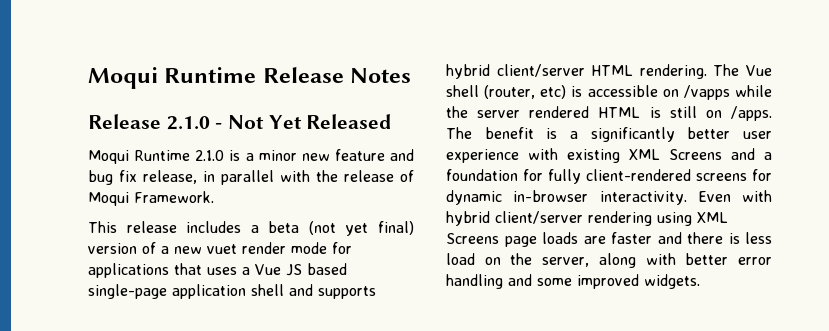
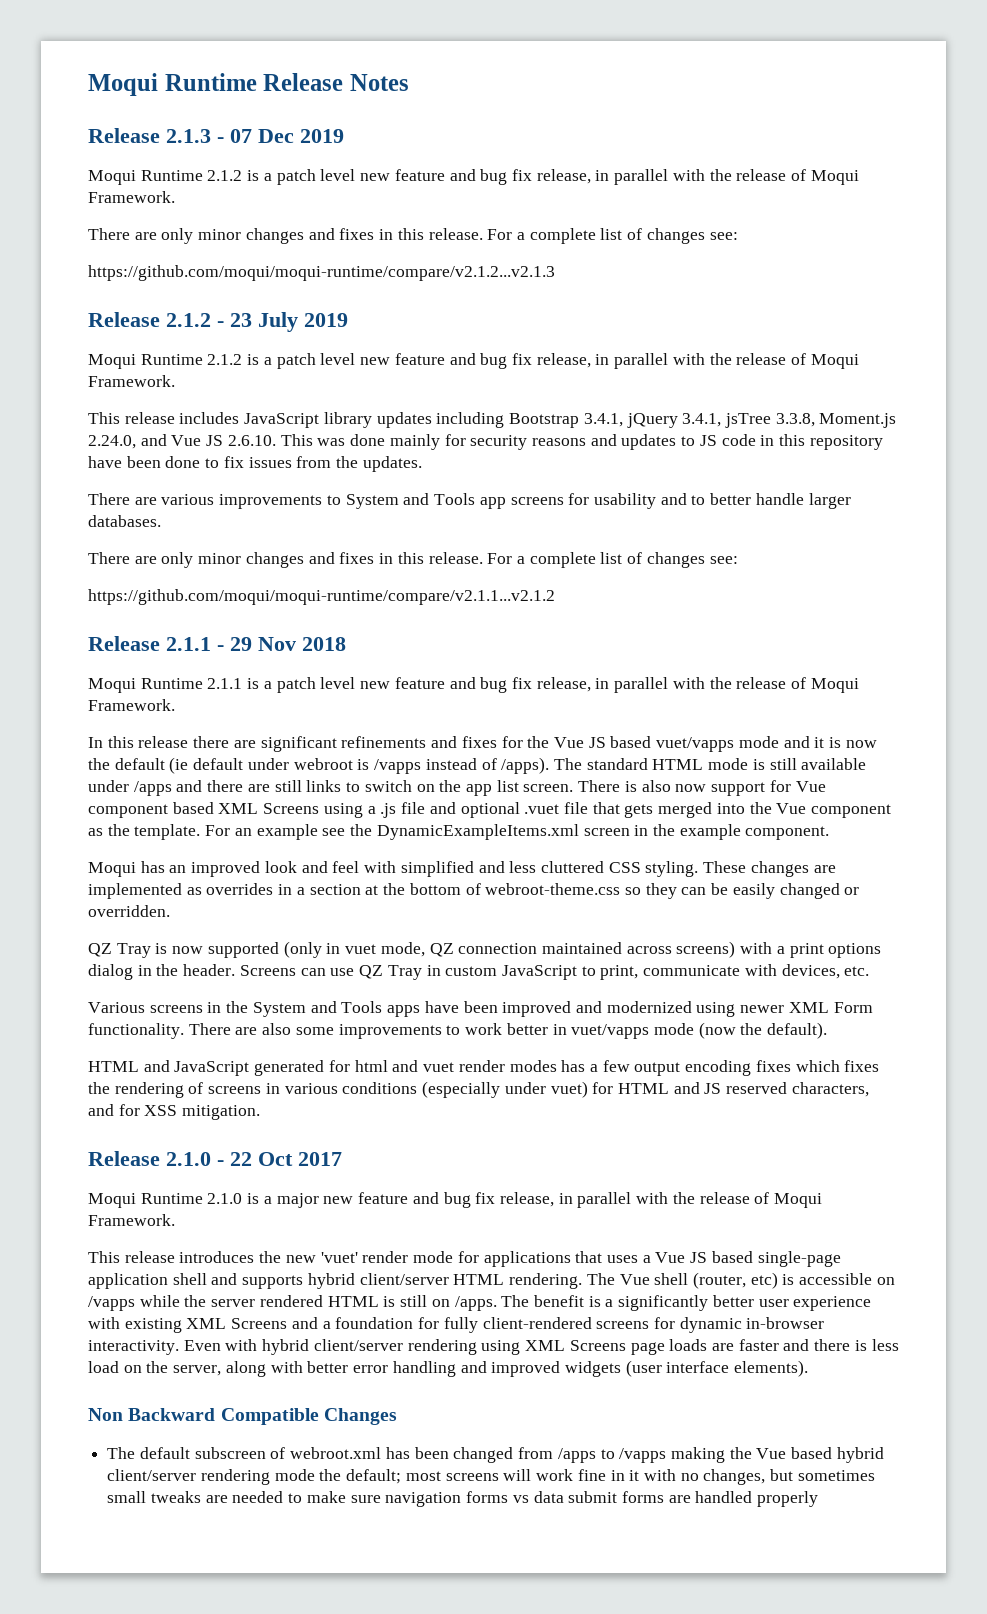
- Release 2.1.0 - Not Yet Released
- Moqui Runtime 2.1.0 is a minor new feature and bug fix release, in parallel with the release of Moqui Framework.
+ Release 2.1.3 - 07 Dec 2019
+ Moqui Runtime 2.1.2 is a patch level new feature and bug fix release, in parallel with the release of Moqui Framework.
+ There are only minor changes and fixes in this release. For a complete list of changes see:
+ https://github.com/moqui/moqui-runtime/compare/v2.1.2...v2.1.3
+ Release 2.1.2 - 23 July 2019
+ Moqui Runtime 2.1.2 is a patch level new feature and bug fix release, in parallel with the release of Moqui Framework.
- This release includes a beta (not yet final) version of a new vuet render mode for applications that uses a Vue JS based single-page application shell and supports hybrid client/server HTML rendering.
+ This release includes JavaScript library updates including Bootstrap 3.4.1, jQuery 3.4.1, jsTree 3.3.8, Moment.js 2.24.0, and Vue JS 2.6.10. This was done mainly for security reasons and updates to JS code in this repository have been done to fix issues from the updates.
+ There are various improvements to System and Tools app screens for usability and to better handle larger databases.
+ There are only minor changes and fixes in this release. For a complete list of changes see:
+ https://github.com/moqui/moqui-runtime/compare/v2.1.1...v2.1.2
+ Release 2.1.1 - 29 Nov 2018
+ Moqui Runtime 2.1.1 is a patch level new feature and bug fix release, in parallel with the release of Moqui Framework.
+ In this release there are significant refinements and fixes for the Vue JS based vuet/vapps mode and it is now the default (ie default under webroot is /vapps instead of /apps). The standard HTML mode is still available under /apps and there are still links to switch on the app list screen. There is also now support for Vue component based XML Screens using a .js file and optional .vuet file that gets merged into the Vue component as the template. For an example see the DynamicExampleItems.xml screen in the example component.
+ Moqui has an improved look and feel with simplified and less cluttered CSS styling. These changes are implemented as overrides in a section at the bottom of webroot-theme.css so they can be easily changed or overridden.
+ QZ Tray is now supported (only in vuet mode, QZ connection maintained across screens) with a print options dialog in the header. Screens can use QZ Tray in custom JavaScript to print, communicate with devices, etc.
+ Various screens in the System and Tools apps have been improved and modernized using newer XML Form functionality. There are also some improvements to work better in vuet/vapps mode (now the default).
+ HTML and JavaScript generated for html and vuet render modes has a few output encoding fixes which fixes the rendering of screens in various conditions (especially under vuet) for HTML and JS reserved characters, and for XSS mitigation.
+ Release 2.1.0 - 22 Oct 2017
+ Moqui Runtime 2.1.0 is a major new feature and bug fix release, in parallel with the release of Moqui Framework.
+ This release introduces the new 'vuet' render mode for applications that uses a Vue JS based single-page application shell and supports hybrid client/server HTML rendering.
- Even with hybrid client/server rendering using XML Screens page loads are faster and there is less load on the server, along with better error handling and some improved widgets.
+ Even with hybrid client/server rendering using XML Screens page loads are faster and there is less load on the server, along with better error handling and improved widgets (user interface elements).
+ Non Backward Compatible Changes
+ The default subscreen of webroot.xml has been changed from /apps to /vapps making the Vue based hybrid client/server rendering mode the default; most screens will work fine in it with no changes, but sometimes small tweaks are needed to make sure navigation forms vs data submit forms are handled properly

